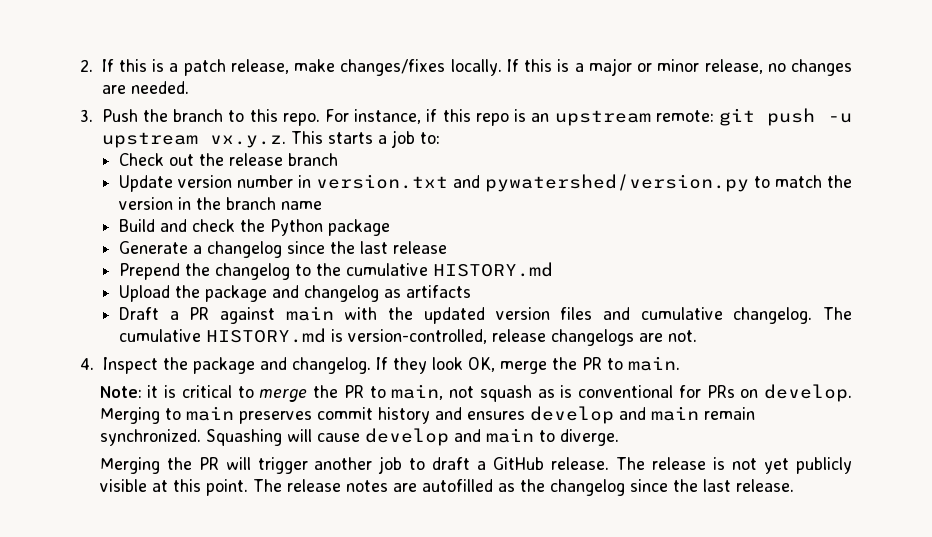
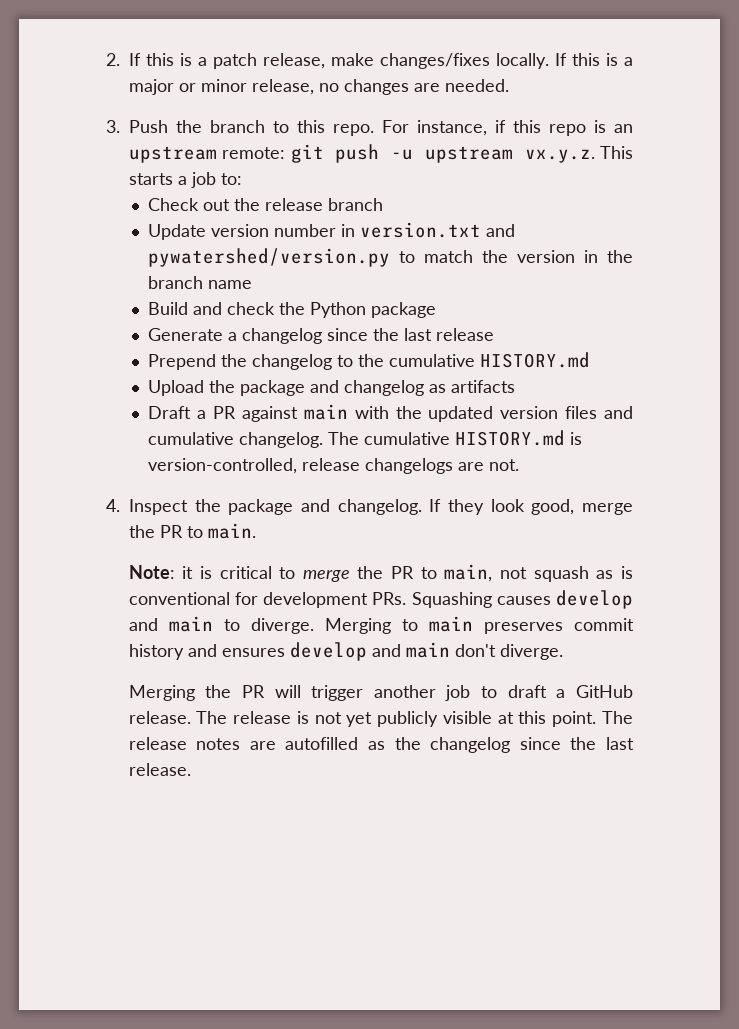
- If they look OK, merge the PR to main.
+ If they look good, merge the PR to main.
- Note: it is critical to merge the PR to main, not squash as is conventional for PRs on develop.
+ Note: it is critical to merge the PR to main, not squash as is conventional for development PRs. Squashing causes develop and main to diverge.
- Merging to main preserves commit history and ensures develop and main remain synchronized. Squashing will cause develop and main to diverge.
+ Merging to main preserves commit history and ensures develop and main don't diverge.

